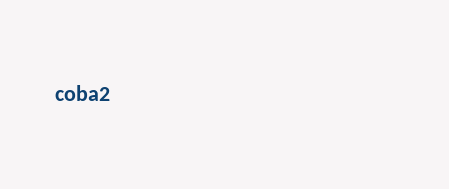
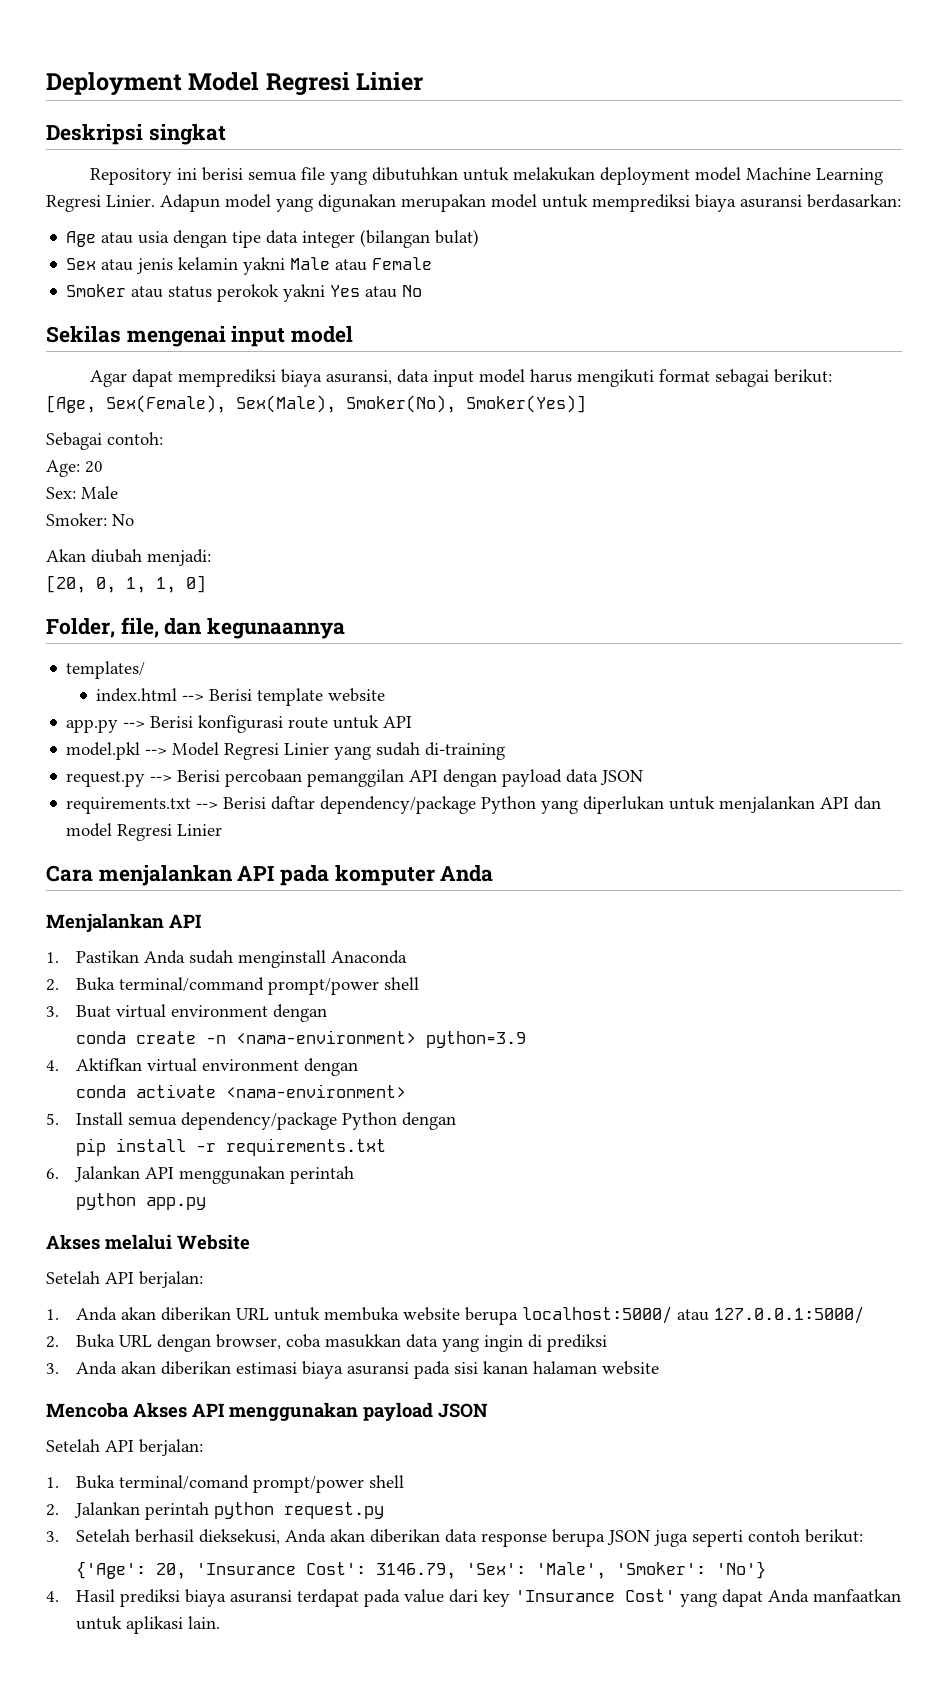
- coba2
+ Deployment Model Regresi Linier
+ Deskripsi singkat
+ Repository ini berisi semua file yang dibutuhkan untuk melakukan deployment model Machine Learning Regresi Linier. Adapun model yang digunakan merupakan model untuk memprediksi biaya asuransi berdasarkan:
+ Age atau usia dengan tipe data integer (bilangan bulat)
+ Sex atau jenis kelamin yakni Male atau Female
+ Smoker atau status perokok yakni Yes atau No
+ Sekilas mengenai input model
+ Agar dapat memprediksi biaya asuransi, data input model harus mengikuti format sebagai berikut:
+ [Age, Sex(Female), Sex(Male), Smoker(No), Smoker(Yes)]
+ Sebagai contoh:
+ Age: 20
+ Sex: Male
+ Smoker: No
+ Akan diubah menjadi:
+ [20, 0, 1, 1, 0]
+ Folder, file, dan kegunaannya
+ templates/
+ index.html --> Berisi template website
+ app.py --> Berisi konfigurasi route untuk API
+ model.pkl --> Model Regresi Linier yang sudah di-training
+ request.py --> Berisi percobaan pemanggilan API dengan payload data JSON
+ requirements.txt --> Berisi daftar dependency/package Python yang diperlukan untuk menjalankan API dan model Regresi Linier
+ Cara menjalankan API pada komputer Anda
+ Menjalankan API
+ 1. Pastikan Anda sudah menginstall Anaconda
+ 2. Buka terminal/command prompt/power shell
+ 3. Buat virtual environment dengan
+ conda create -n <nama-environment> python=3.9
+ 4. Aktifkan virtual environment dengan
+ conda activate <nama-environment>
+ 5. Install semua dependency/package Python dengan
+ pip install -r requirements.txt
+ 6. Jalankan API menggunakan perintah
+ python app.py
+ Akses melalui Website
+ Setelah API berjalan:
+ 1. Anda akan diberikan URL untuk membuka website berupa localhost:5000/ atau 127.0.0.1:5000/
+ 2. Buka URL dengan browser, coba masukkan data yang ingin di prediksi
+ 3. Anda akan diberikan estimasi biaya asuransi pada sisi kanan halaman website
+ Mencoba Akses API menggunakan payload JSON
+ Setelah API berjalan:
+ 1. Buka terminal/comand prompt/power shell
+ 2. Jalankan perintah python request.py
+ 3. Setelah berhasil dieksekusi, Anda akan diberikan data response berupa JSON juga seperti contoh berikut:
+ {'Age': 20, 'Insurance Cost': 3146.79, 'Sex': 'Male', 'Smoker': 'No'}
+ 4. Hasil prediksi biaya asuransi terdapat pada value dari key 'Insurance Cost' yang dapat Anda manfaatkan untuk aplikasi lain.

